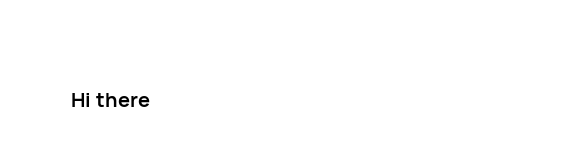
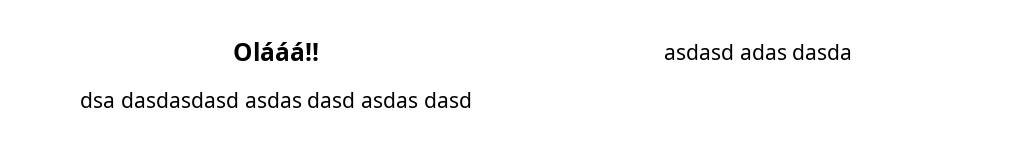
- Hi there
+ Olááá!!
+ dsa dasdasdasd asdas dasd asdas dasd asdasd adas dasda

